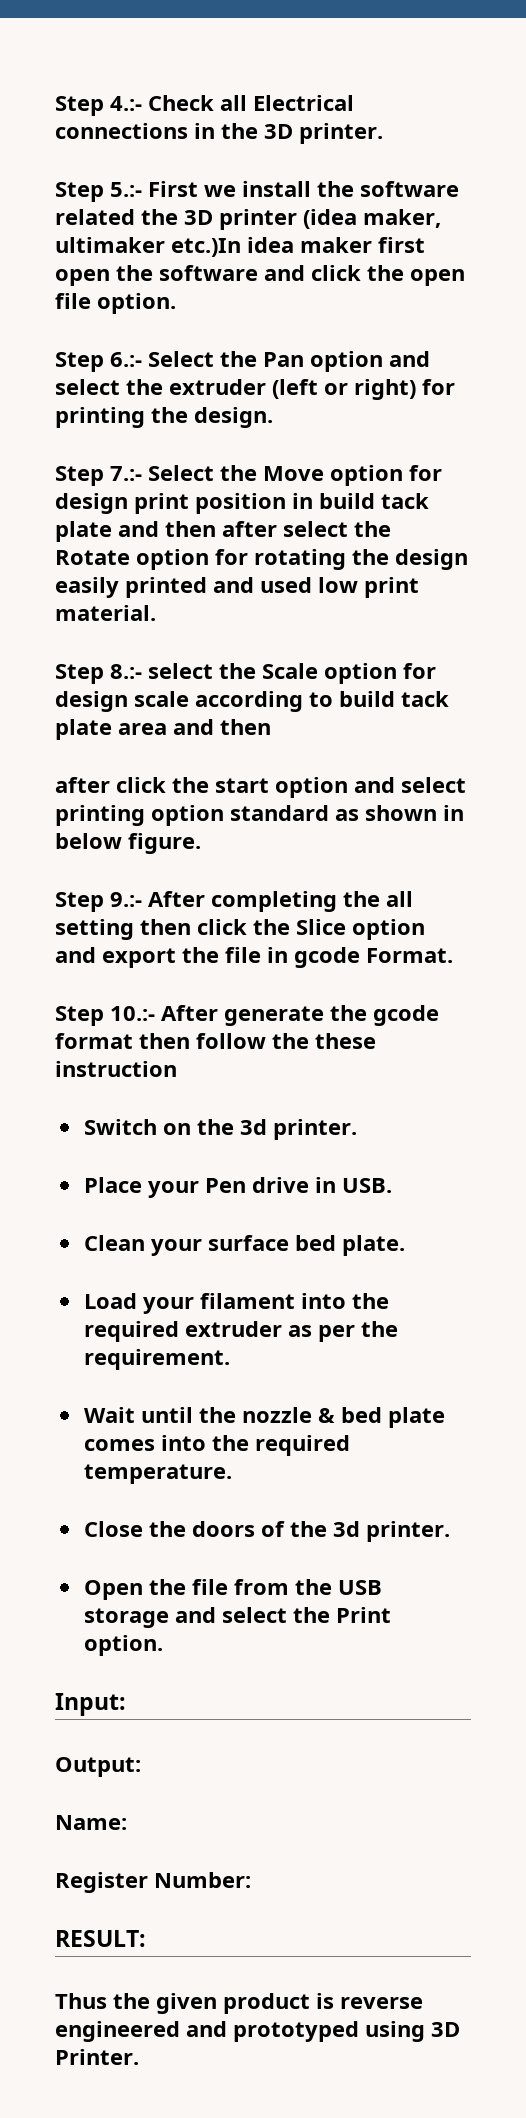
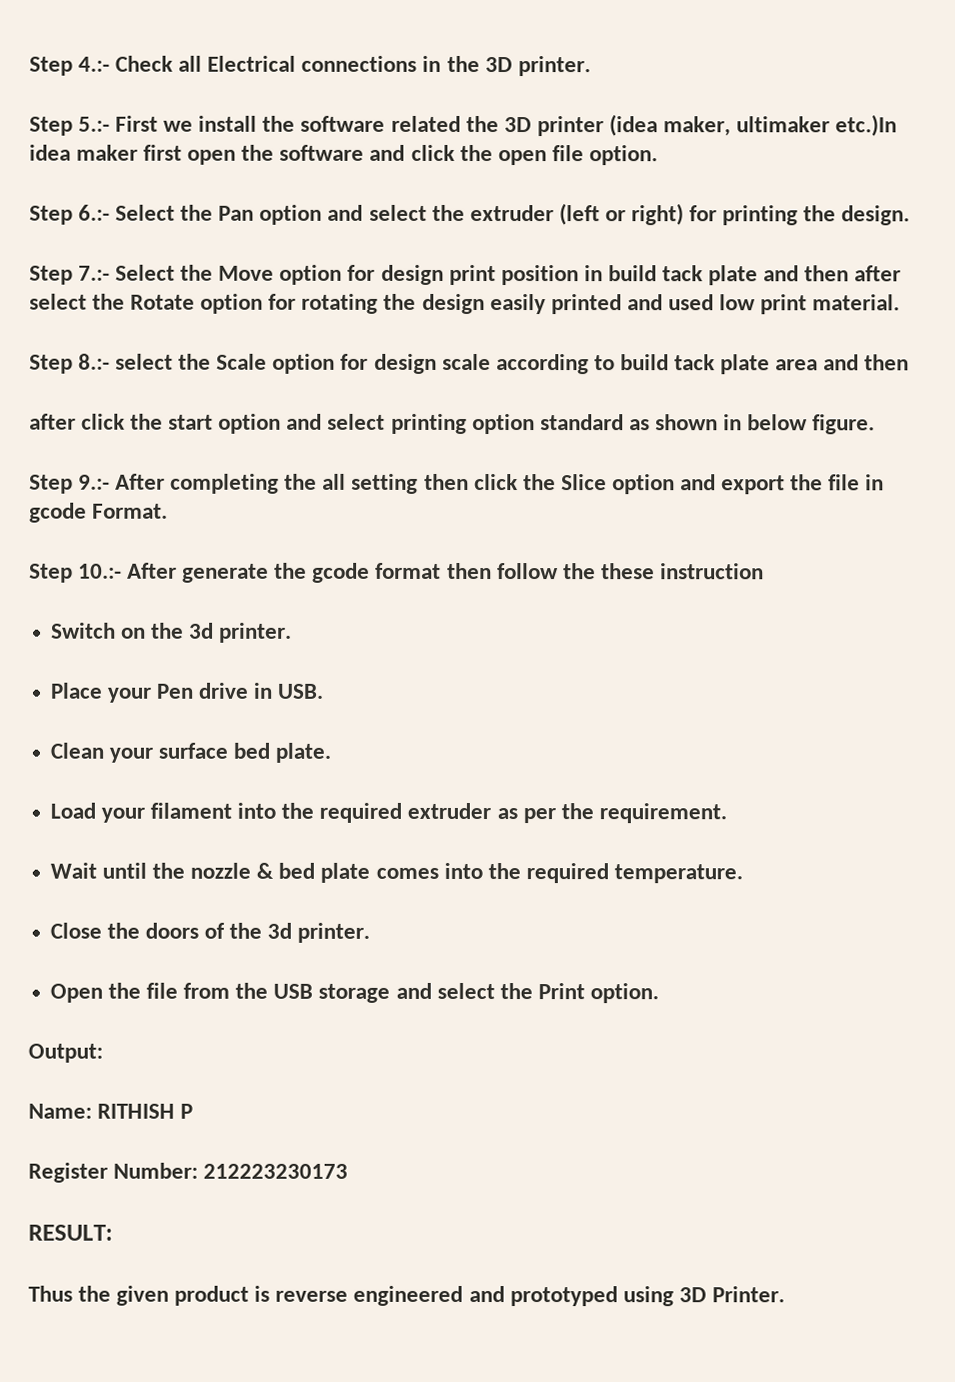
- Input:
- Name:
+ Name: RITHISH P
- Register Number:
+ Register Number: 212223230173

